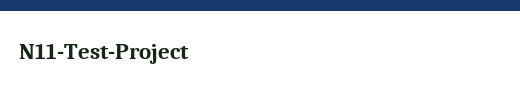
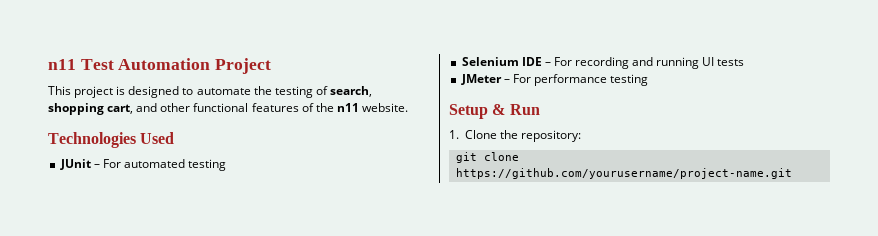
- N11-Test-Project
+ n11 Test Automation Project
+ This project is designed to automate the testing of search, shopping cart, and other functional features of the n11 website.
+ Technologies Used
+ JUnit – For automated testing
+ Selenium IDE – For recording and running UI tests
+ JMeter – For performance testing
+ Setup & Run
+ 1. Clone the repository:
+ git clone https://github.com/yourusername/project-name.git

